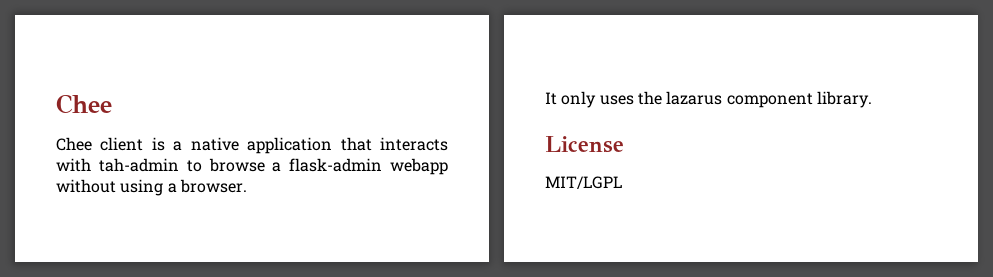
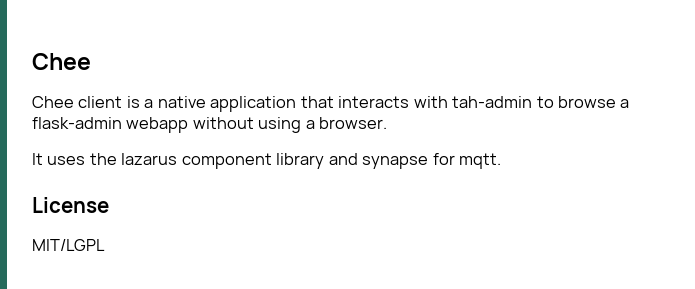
- It only uses the lazarus component library.
+ It uses the lazarus component library and synapse for mqtt.

